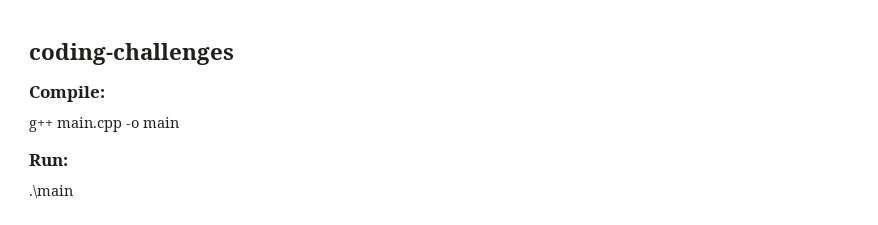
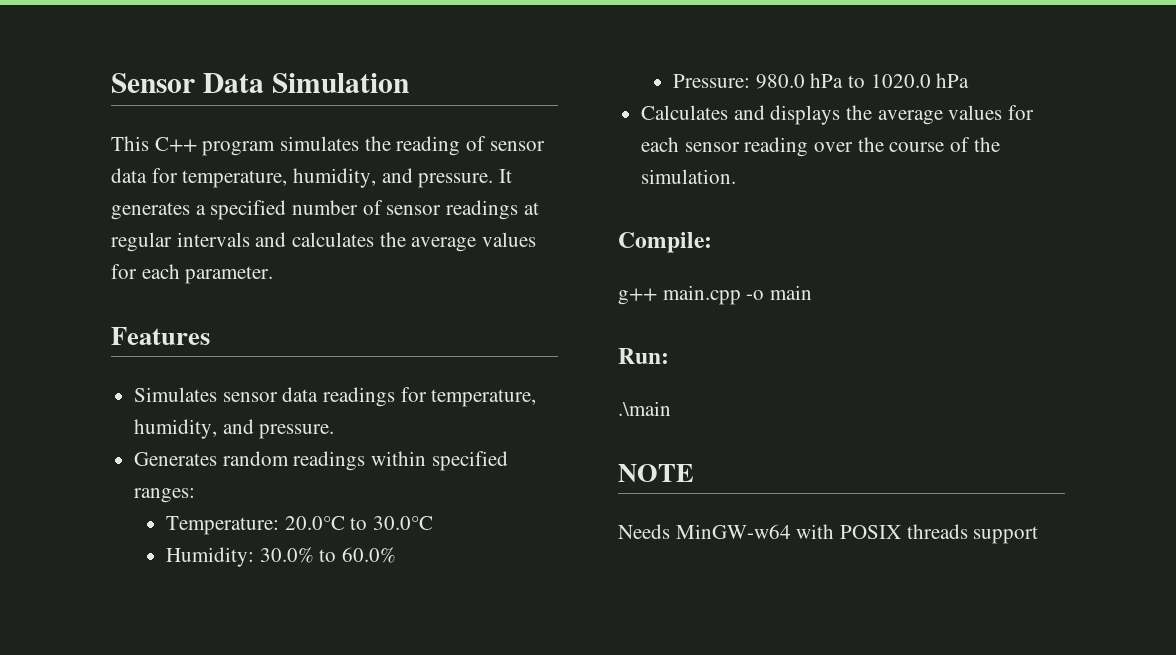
- coding-challenges
+ Sensor Data Simulation
+ This C++ program simulates the reading of sensor data for temperature, humidity, and pressure. It generates a specified number of sensor readings at regular intervals and calculates the average values for each parameter.
+ Features
+ Simulates sensor data readings for temperature, humidity, and pressure.
+ Generates random readings within specified ranges:
+ Temperature: 20.0°C to 30.0°C
+ Humidity: 30.0% to 60.0%
+ Pressure: 980.0 hPa to 1020.0 hPa
+ Calculates and displays the average values for each sensor reading over the course of the simulation.
+ NOTE
+ Needs MinGW-w64 with POSIX threads support

